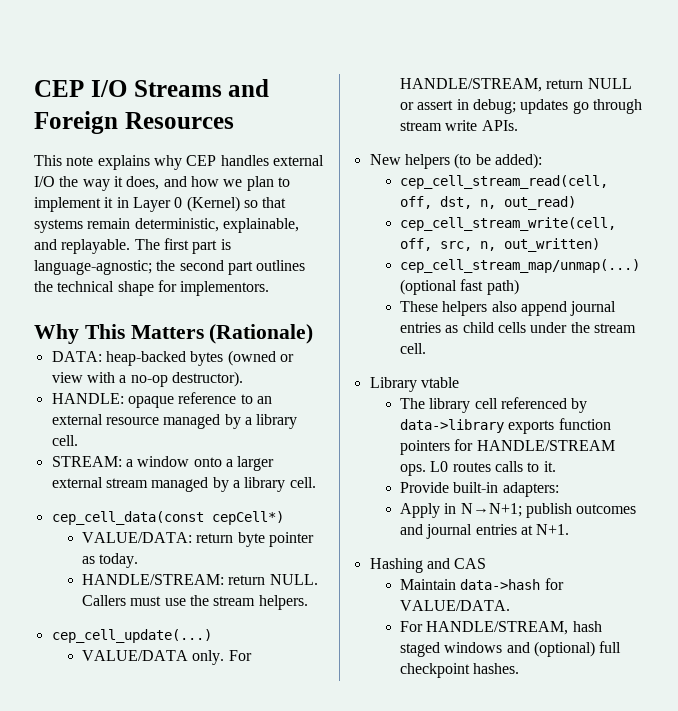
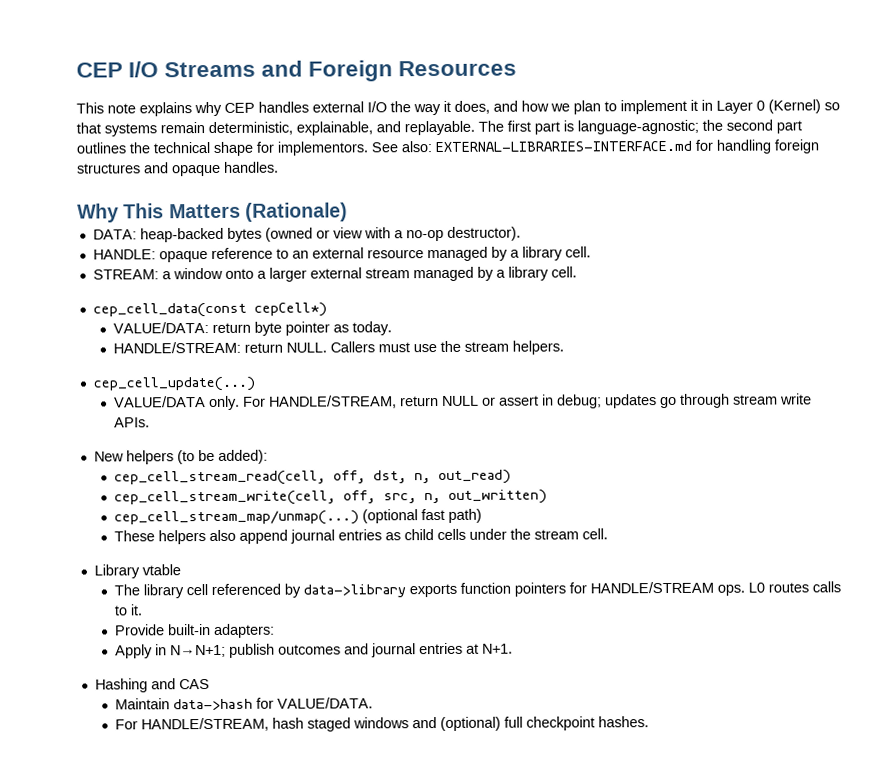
+ See also: EXTERNAL-LIBRARIES-INTERFACE.md for handling foreign structures and opaque handles.

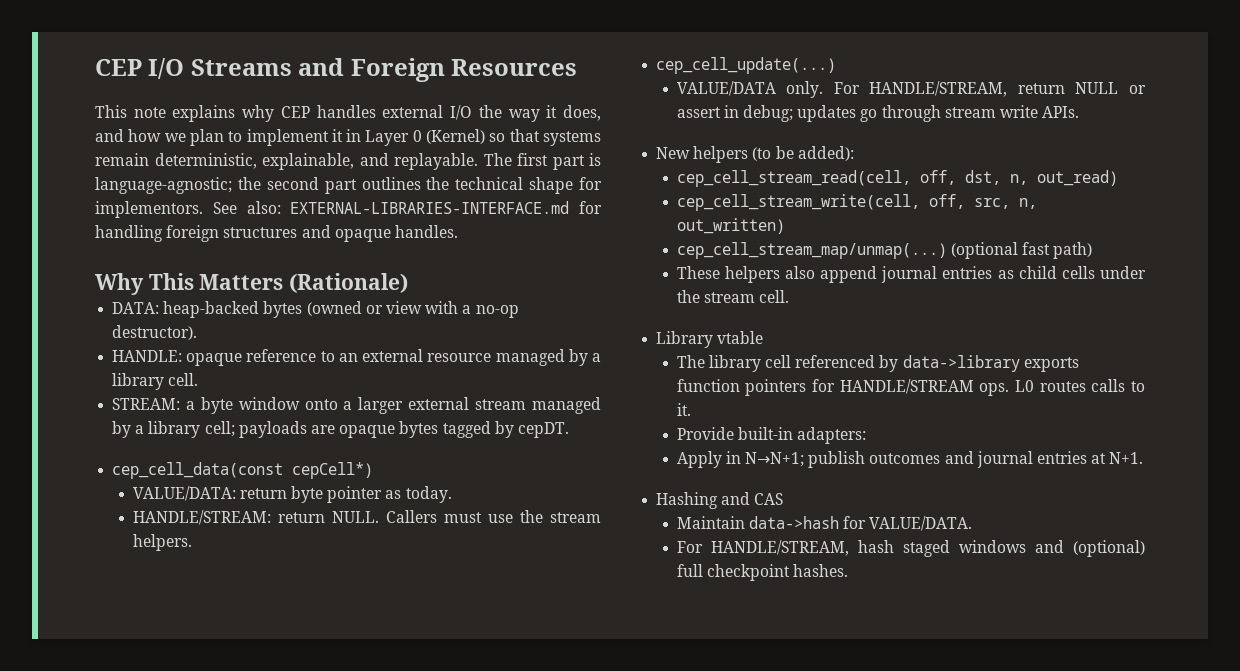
- STREAM: a window onto a larger external stream managed by a library cell.
+ STREAM: a byte window onto a larger external stream managed by a library cell; payloads are opaque bytes tagged by cepDT.

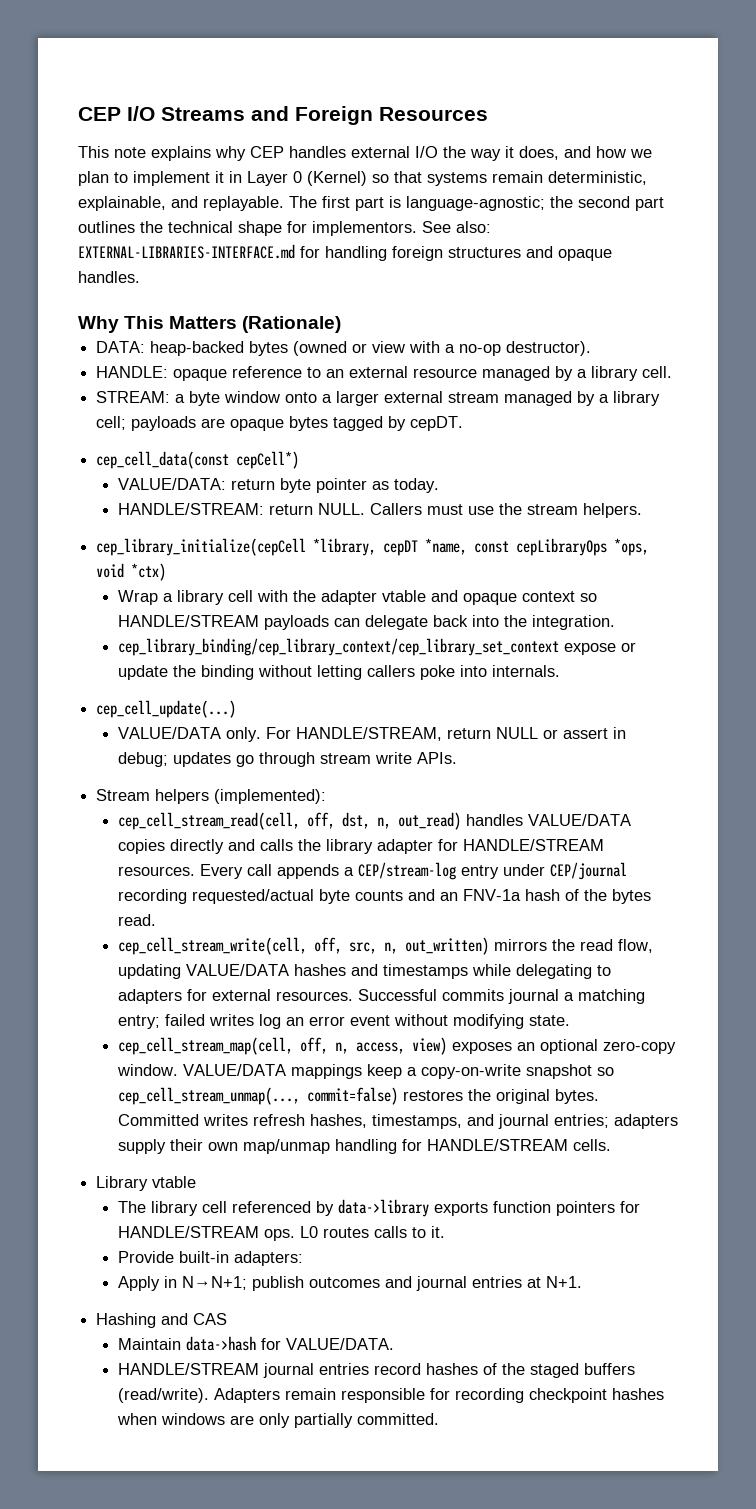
+ cep_library_initialize(cepCell *library, cepDT *name, const cepLibraryOps *ops, void *ctx)
+ Wrap a library cell with the adapter vtable and opaque context so HANDLE/STREAM payloads can delegate back into the integration.
+ cep_library_binding/cep_library_context/cep_library_set_context expose or update the binding without letting callers poke into internals.
- New helpers (to be added):
+ Stream helpers (implemented):
- cep_cell_stream_read(cell, off, dst, n, out_read)
+ cep_cell_stream_read(cell, off, dst, n, out_read) handles VALUE/DATA copies directly and calls the library adapter for HANDLE/STREAM resources. Every call appends a CEP/stream-log entry under CEP/journal recording requested/actual byte counts and an FNV-1a hash of the bytes read.
- cep_cell_stream_write(cell, off, src, n, out_written)
- cep_cell_stream_map/unmap(...) (optional fast path)
- These helpers also append journal entries as child cells under the stream cell.
+ cep_cell_stream_write(cell, off, src, n, out_written) mirrors the read flow, updating VALUE/DATA hashes and timestamps while delegating to adapters for external resources. Successful commits journal a matching entry; failed writes log an error event without modifying state.
+ cep_cell_stream_map(cell, off, n, access, view) exposes an optional zero-copy window. VALUE/DATA mappings keep a copy-on-write snapshot so cep_cell_stream_unmap(..., commit=false) restores the original bytes. Committed writes refresh hashes, timestamps, and journal entries; adapters supply their own map/unmap handling for HANDLE/STREAM cells.
- For HANDLE/STREAM, hash staged windows and (optional) full checkpoint hashes.
+ HANDLE/STREAM journal entries record hashes of the staged buffers (read/write). Adapters remain responsible for recording checkpoint hashes when windows are only partially committed.

